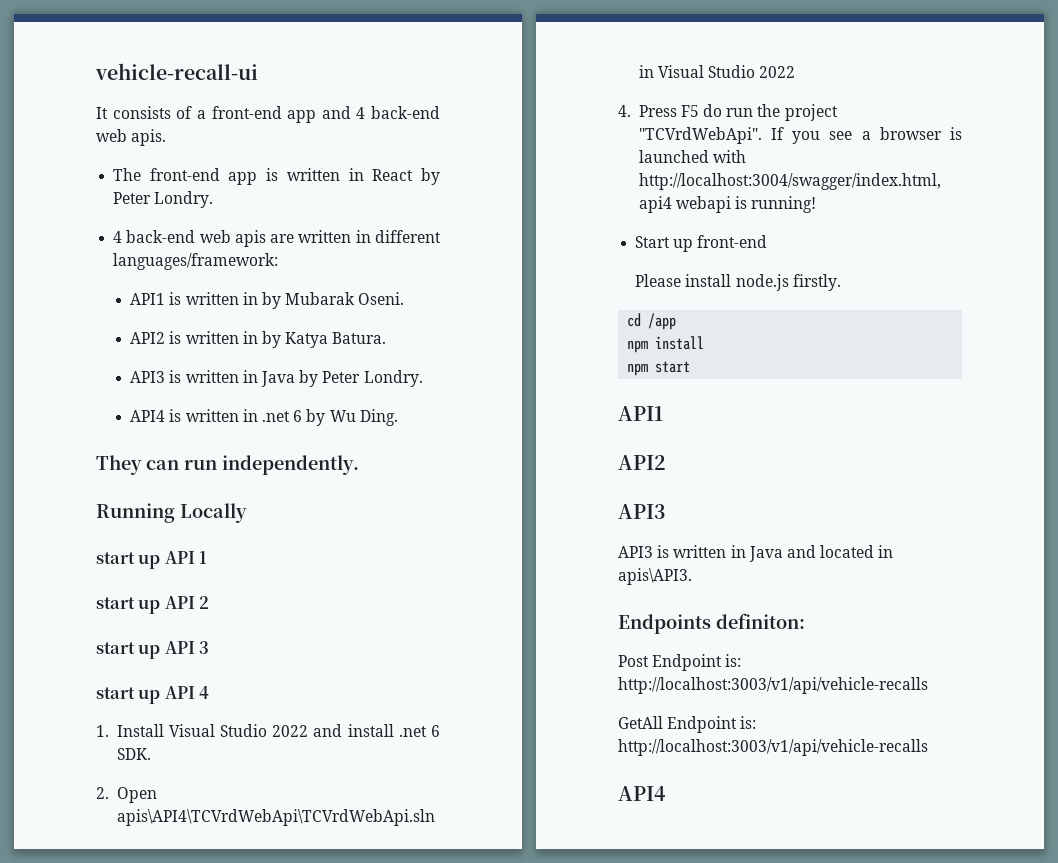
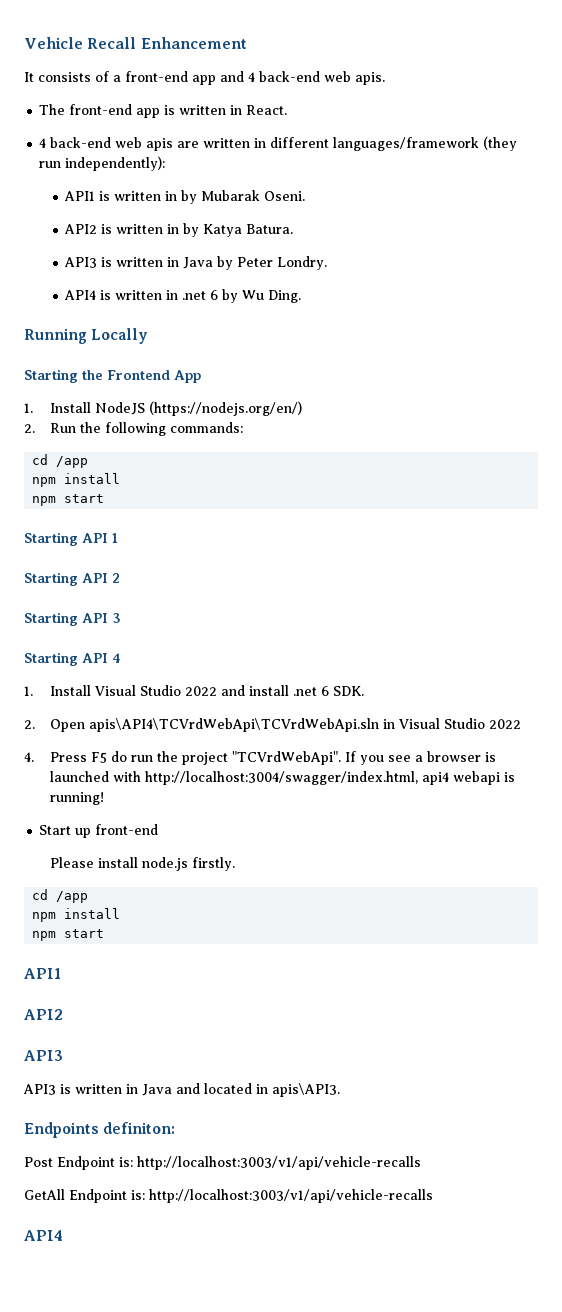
- vehicle-recall-ui
+ Vehicle Recall Enhancement
- The front-end app is written in React by Peter Londry.
+ The front-end app is written in React.
- 4 back-end web apis are written in different languages/framework:
+ 4 back-end web apis are written in different languages/framework (they run independently):
- They can run independently.
  Running Locally
- start up API 1
+ Starting the Frontend App
+ 1. Install NodeJS (https://nodejs.org/en/)
+ 2. Run the following commands:
+ cd /app
+ npm install
+ npm start
+ Starting API 1
- start up API 2
+ Starting API 2
- start up API 3
+ Starting API 3
- start up API 4
+ Starting API 4

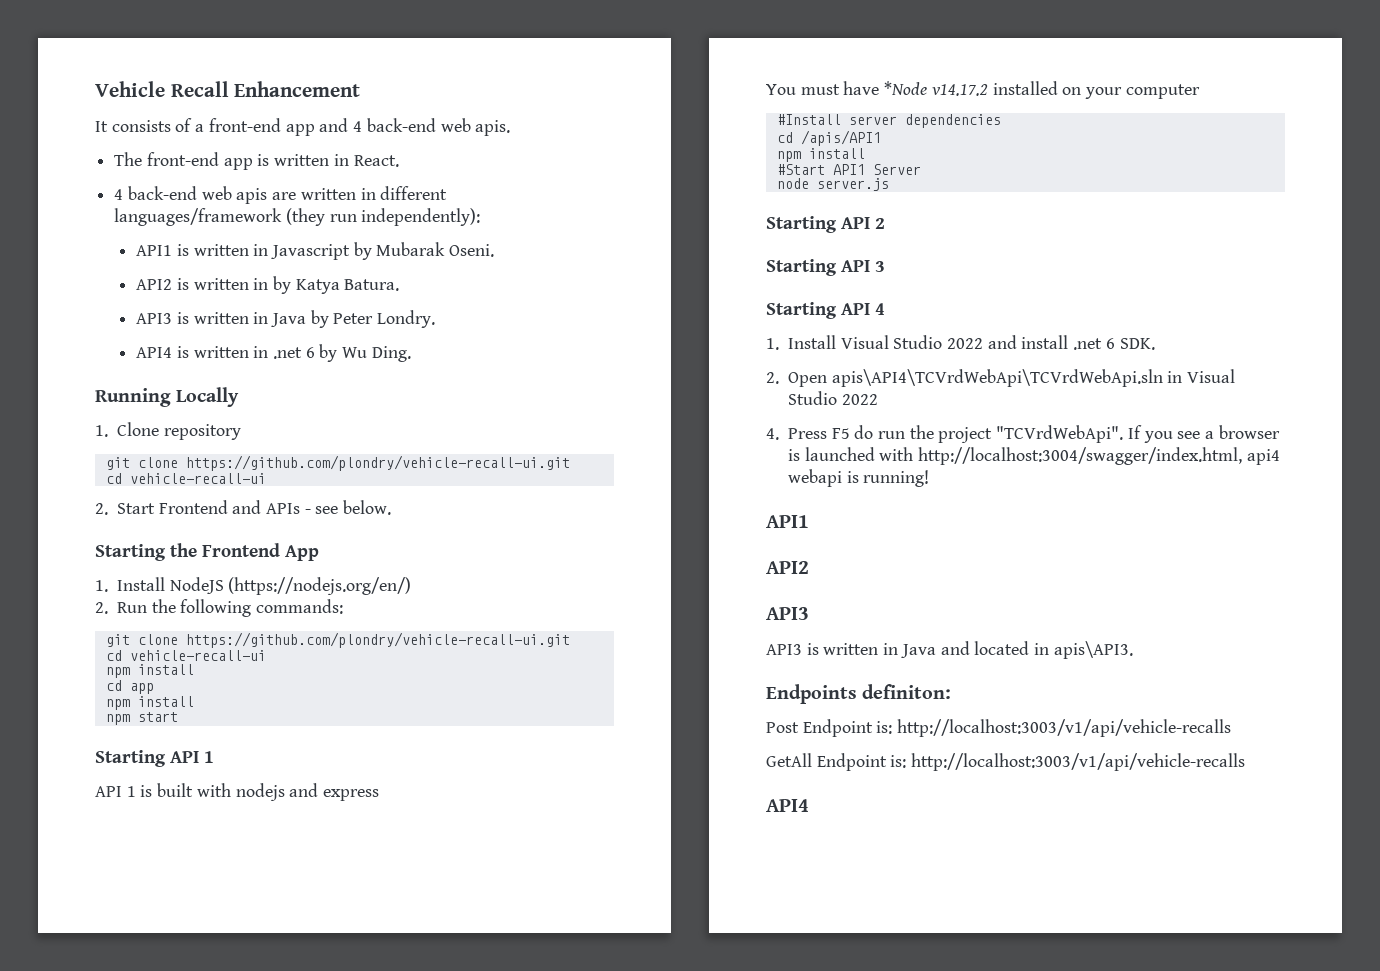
- API1 is written in by Mubarak Oseni.
+ API1 is written in Javascript by Mubarak Oseni.
+ 1. Clone repository
+ git clone https://github.com/plondry/vehicle-recall-ui.git
+ cd vehicle-recall-ui
+ 2. Start Frontend and APIs - see below.
  2. Run the following commands:
- cd /app
+ git clone https://github.com/plondry/vehicle-recall-ui.git
+ cd vehicle-recall-ui
+ npm install
+ cd app
+ API 1 is built with nodejs and express
+ You must have *Node v14.17.2 installed on your computer
+ #Install server dependencies
+ cd /apis/API1
+ npm install
+ #Start API1 Server
+ node server.js
- Start up front-end
- Please install node.js firstly.
- cd /app
- npm install
- npm start

